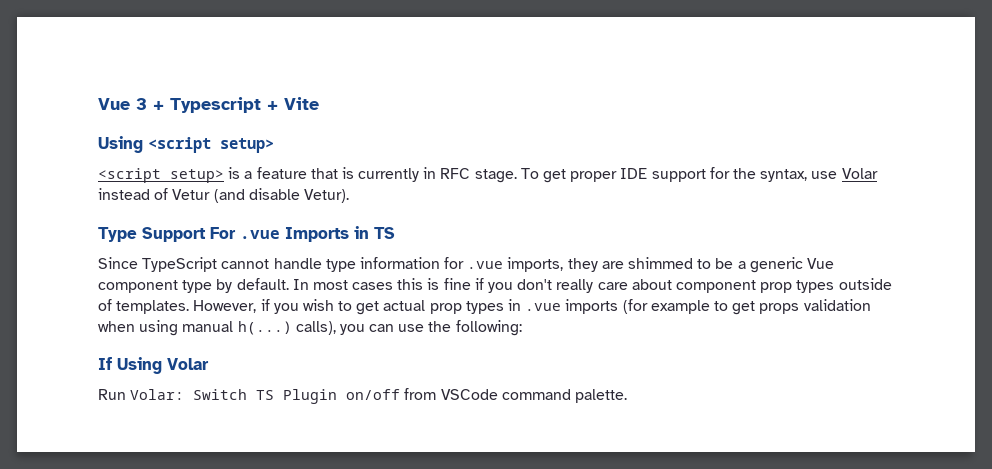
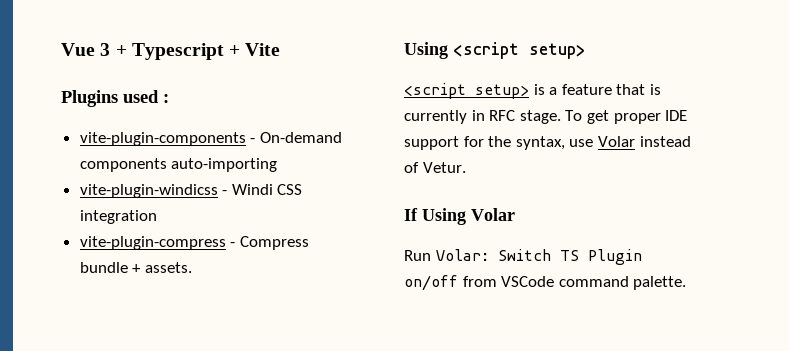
+ Plugins used :
+ vite-plugin-components - On-demand components auto-importing
+ vite-plugin-windicss - Windi CSS integration
+ vite-plugin-compress - Compress bundle + assets.
- To get proper IDE support for the syntax, use Volar instead of Vetur (and disable Vetur).
- Type Support For .vue Imports in TS
- Since TypeScript cannot handle type information for .vue imports, they are shimmed to be a generic Vue component type by default. In most cases this is fine if you don't really care about component prop types outside of templates. However, if you wish to get actual prop types in .vue imports (for example to get props validation when using manual h(...) calls), you can use the following:
+ To get proper IDE support for the syntax, use Volar instead of Vetur.

